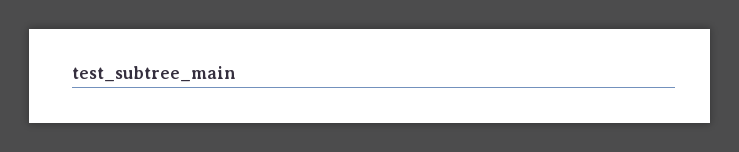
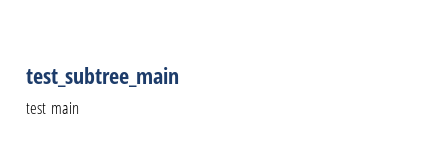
+ test main

